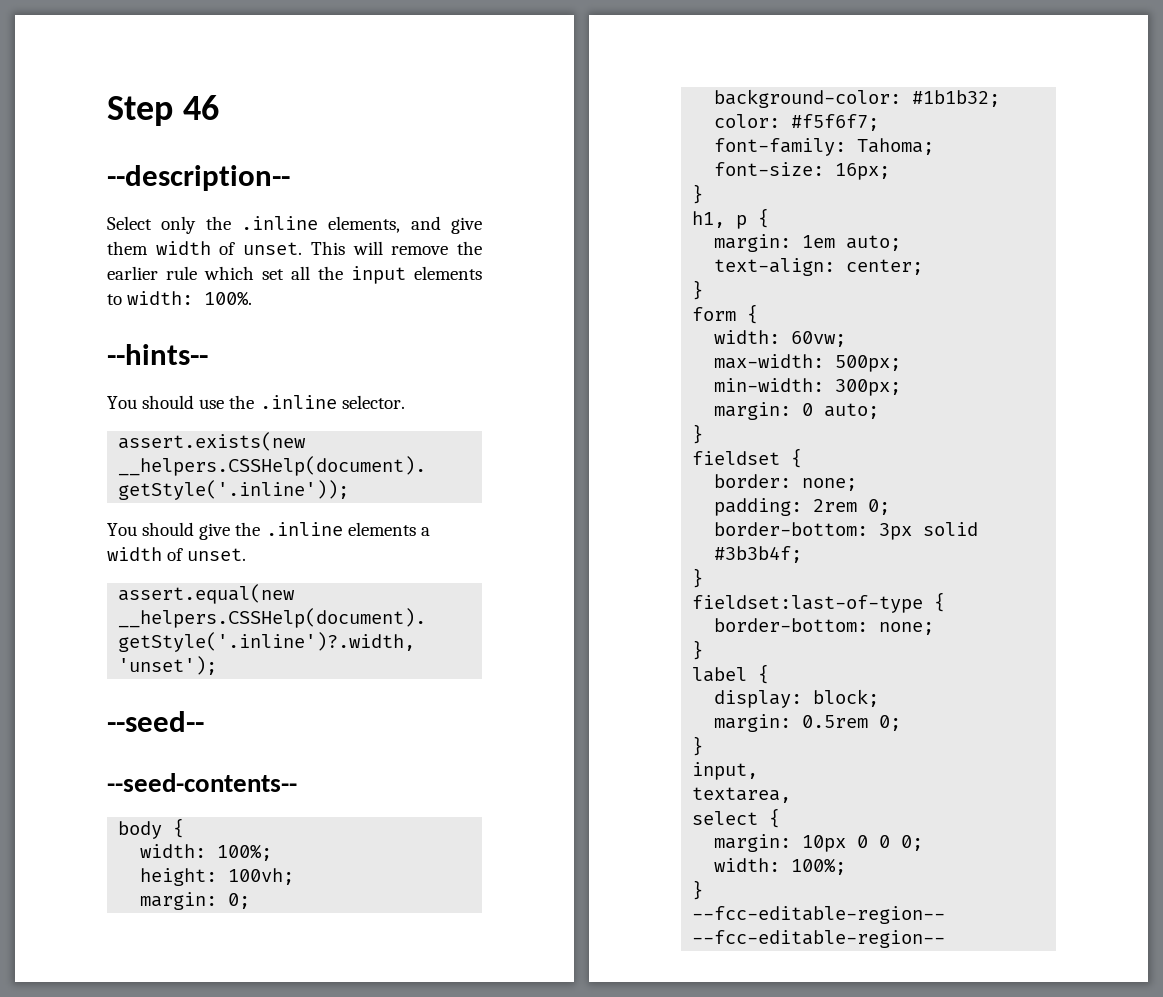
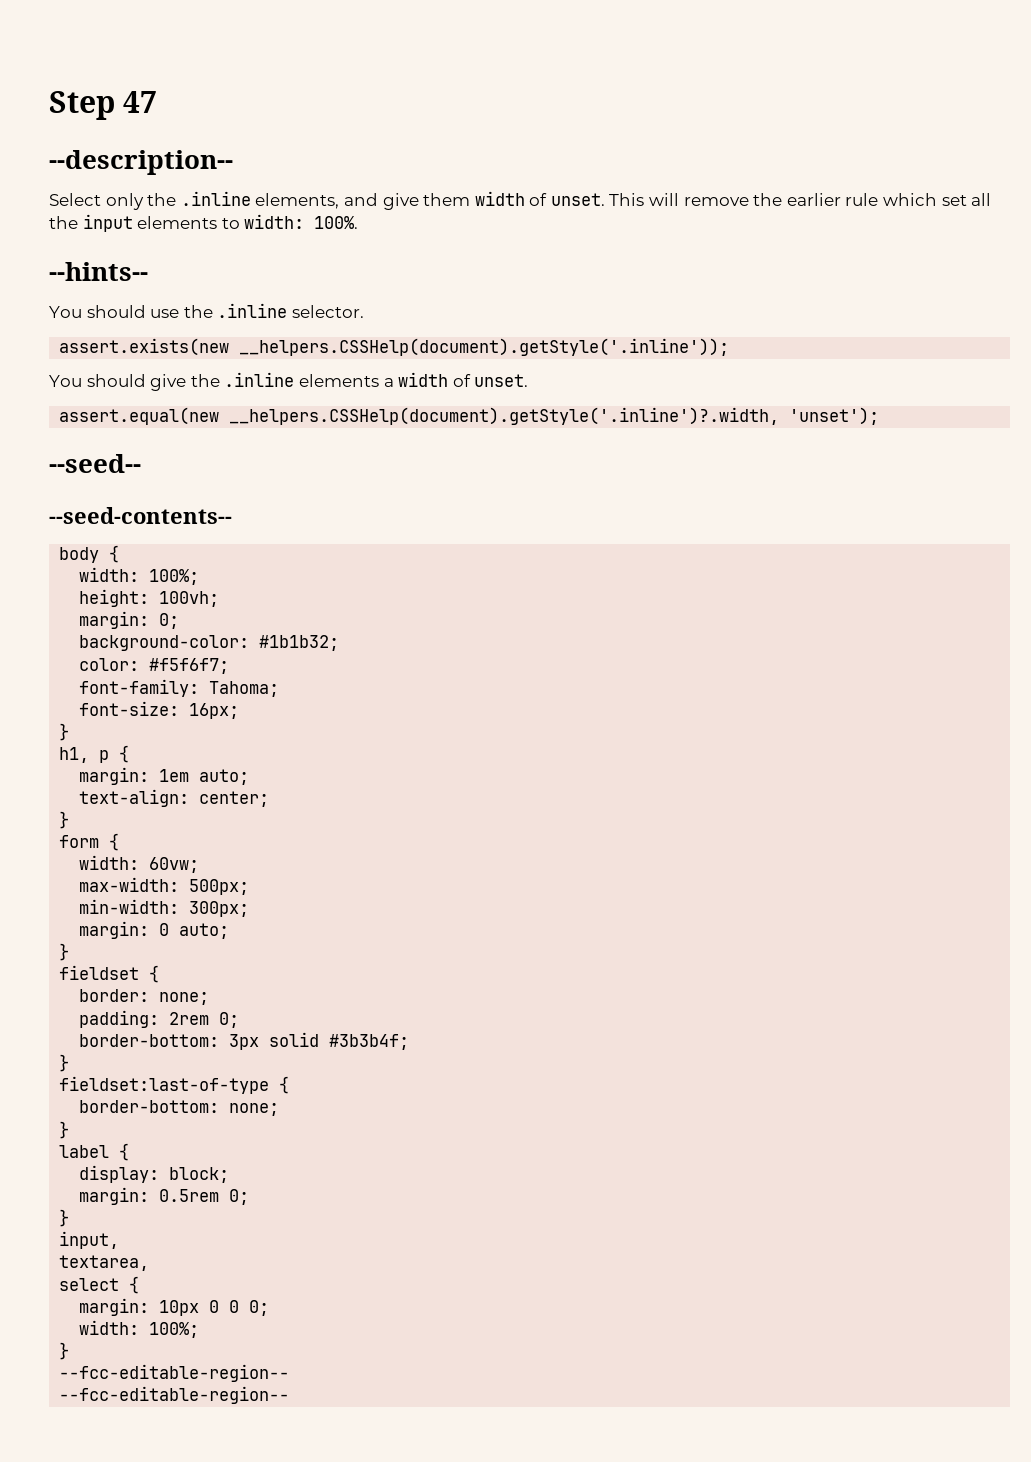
- Step 46
+ Step 47

